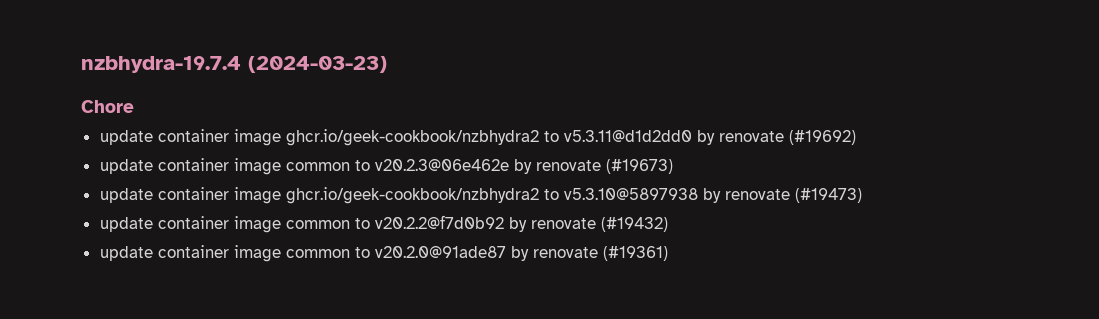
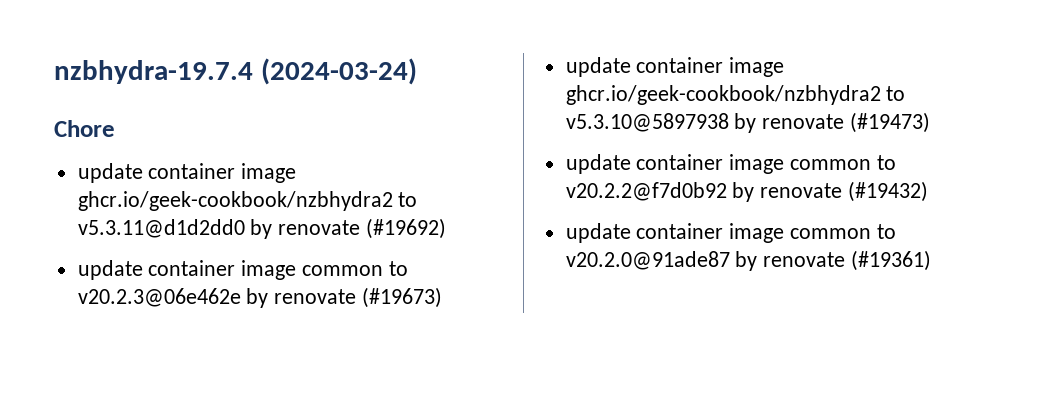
- nzbhydra-19.7.4 (2024-03-23)
+ nzbhydra-19.7.4 (2024-03-24)

